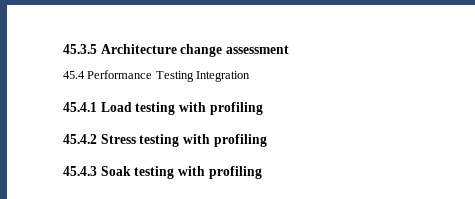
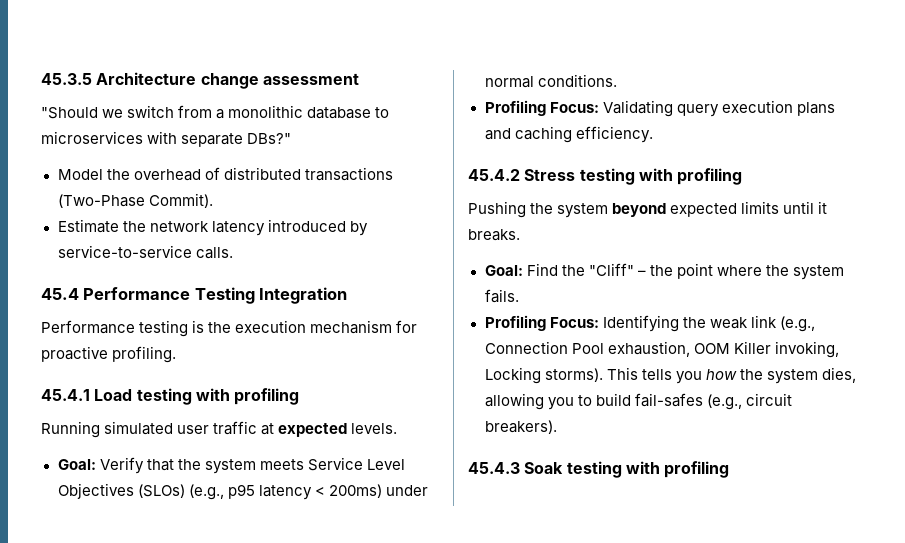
+ "Should we switch from a monolithic database to microservices with separate DBs?"
+ Model the overhead of distributed transactions (Two-Phase Commit).
+ Estimate the network latency introduced by service-to-service calls.
  45.4 Performance Testing Integration
+ Performance testing is the execution mechanism for proactive profiling.
+ Running simulated user traffic at expected levels.
+ Goal: Verify that the system meets Service Level Objectives (SLOs) (e.g., p95 latency < 200ms) under normal conditions.
+ Profiling Focus: Validating query execution plans and caching efficiency.
+ Pushing the system beyond expected limits until it breaks.
+ Goal: Find the "Cliff" – the point where the system fails.
+ Profiling Focus: Identifying the weak link (e.g., Connection Pool exhaustion, OOM Killer invoking, Locking storms). This tells you how the system dies, allowing you to build fail-safes (e.g., circuit breakers).

